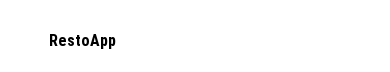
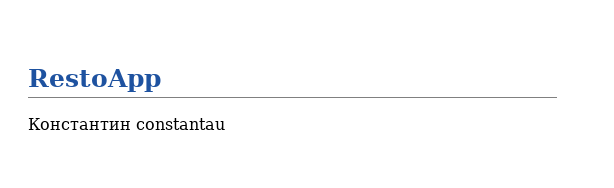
+ Константин constantau

